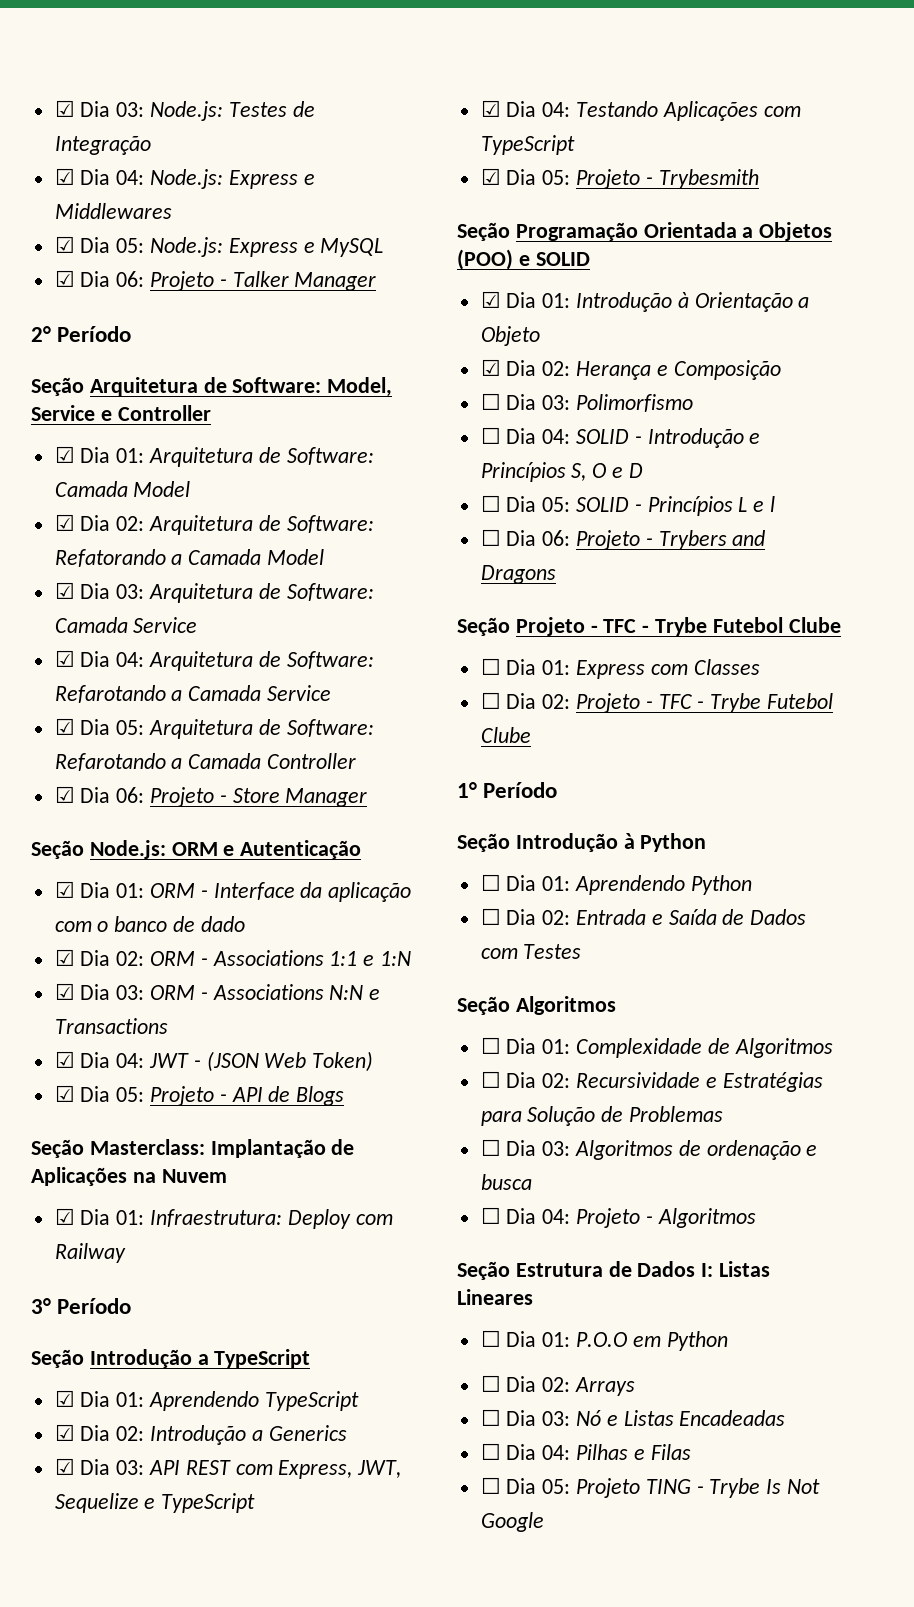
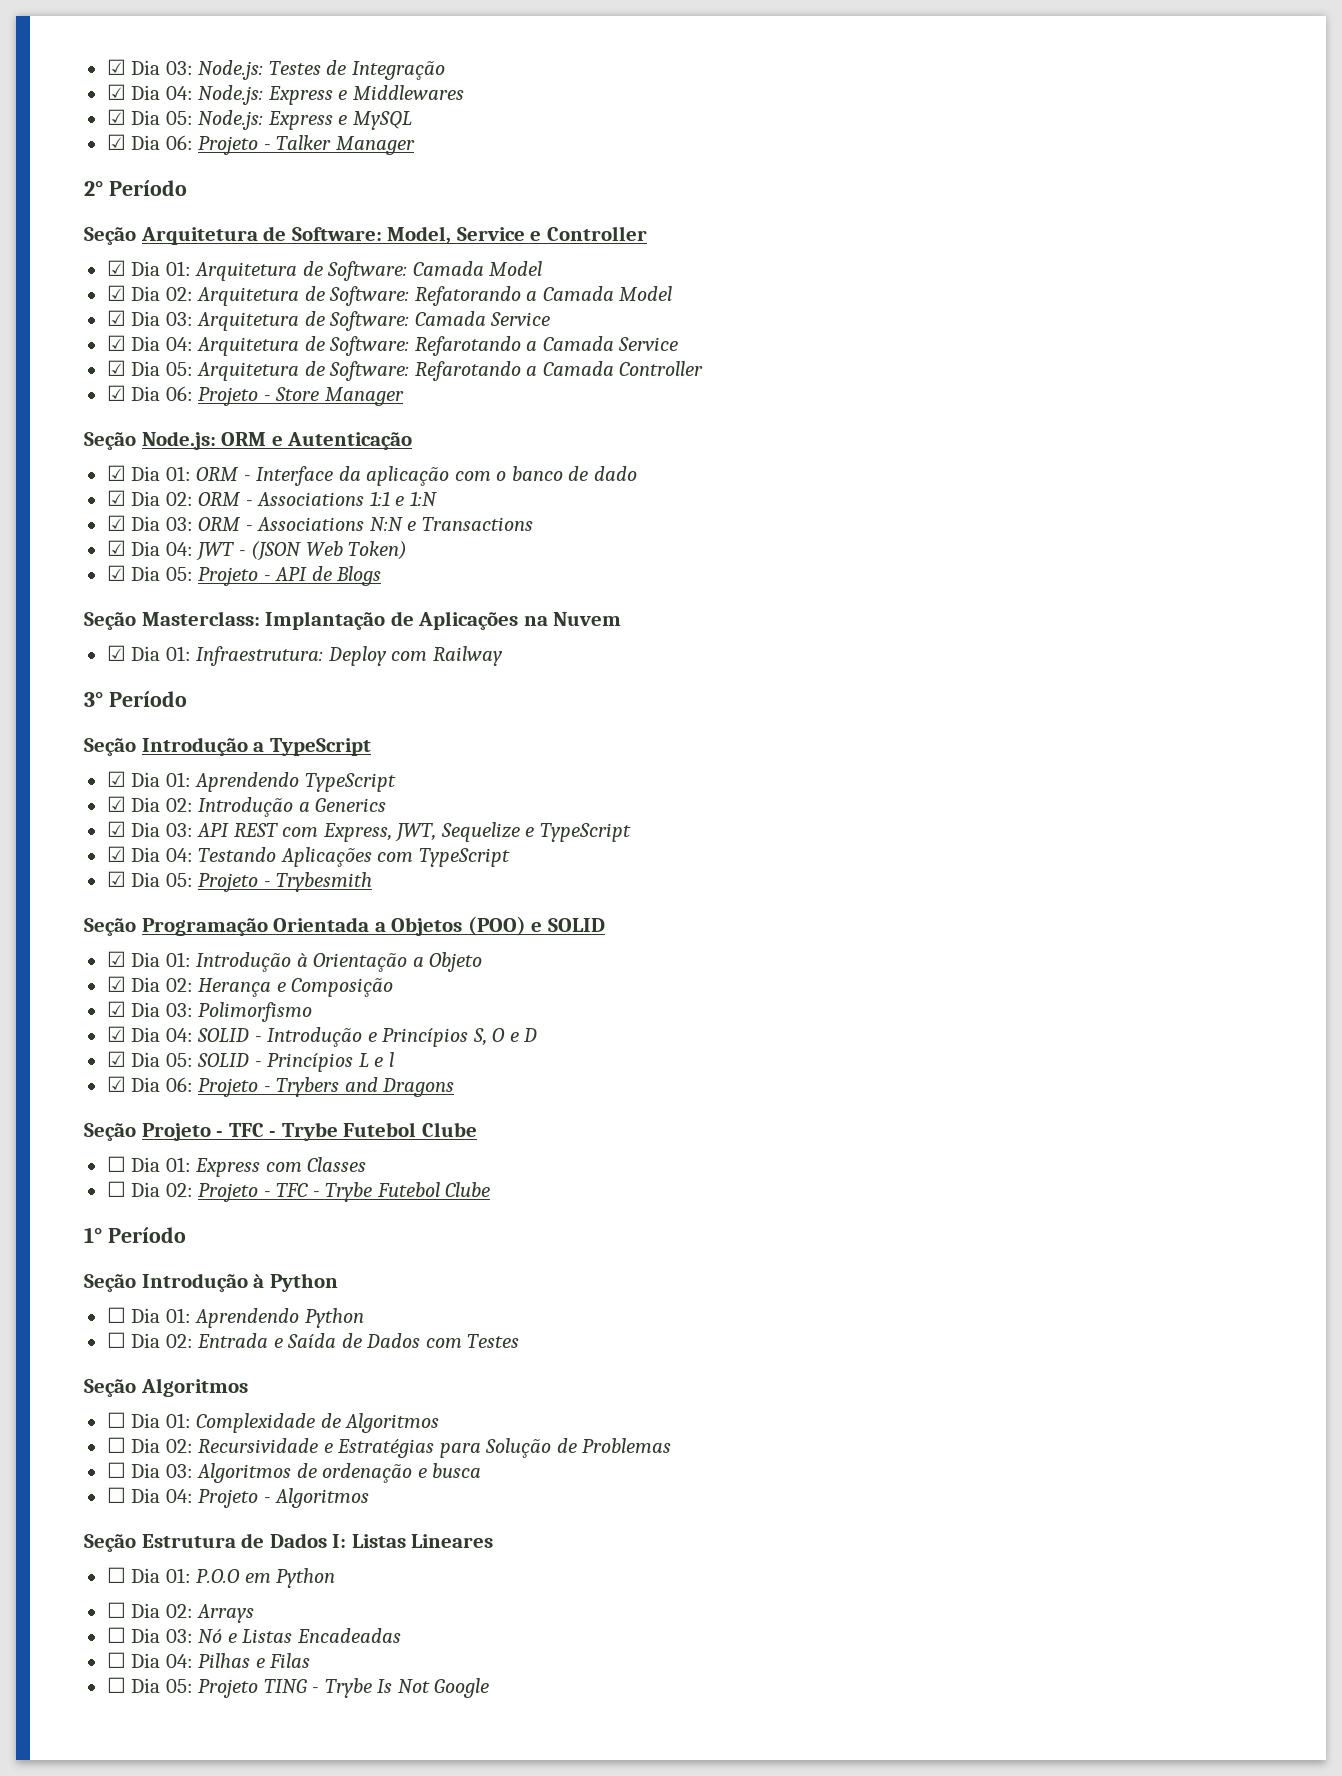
- ☐ Dia 03: Polimorfismo
+ ☑ Dia 03: Polimorfismo
- ☐ Dia 04: SOLID - Introdução e Princípios S, O e D
+ ☑ Dia 04: SOLID - Introdução e Princípios S, O e D
- ☐ Dia 05: SOLID - Princípios L e l
+ ☑ Dia 05: SOLID - Princípios L e l
- ☐ Dia 06: Projeto - Trybers and Dragons
+ ☑ Dia 06: Projeto - Trybers and Dragons

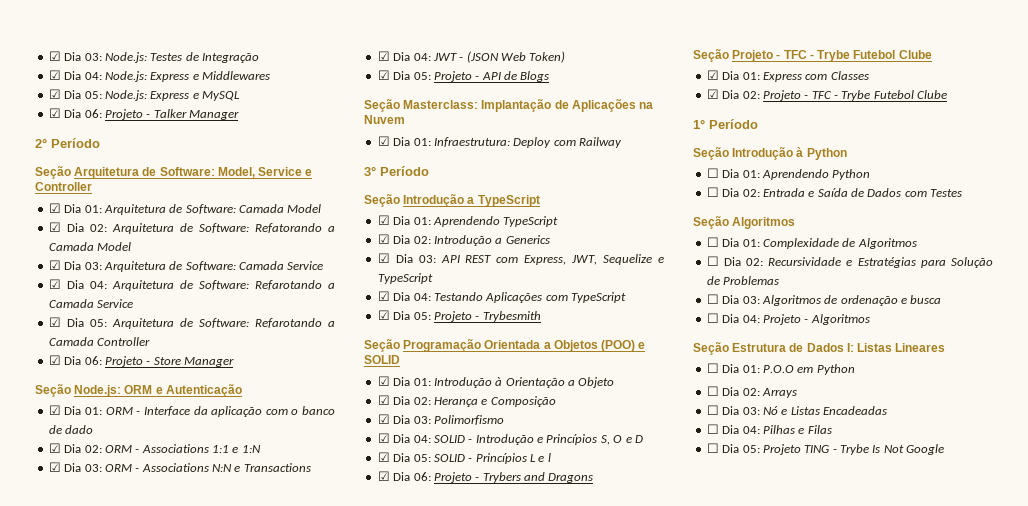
- ☐ Dia 01: Express com Classes
+ ☑ Dia 01: Express com Classes
- ☐ Dia 02: Projeto - TFC - Trybe Futebol Clube
+ ☑ Dia 02: Projeto - TFC - Trybe Futebol Clube

